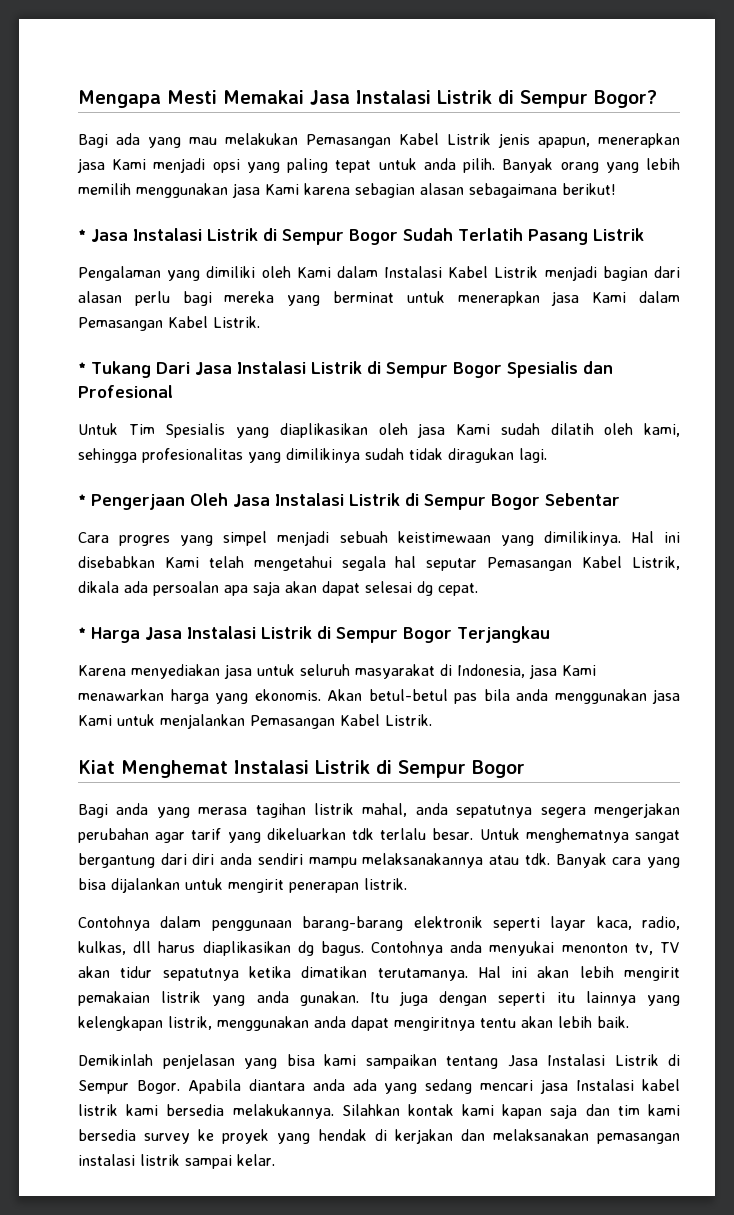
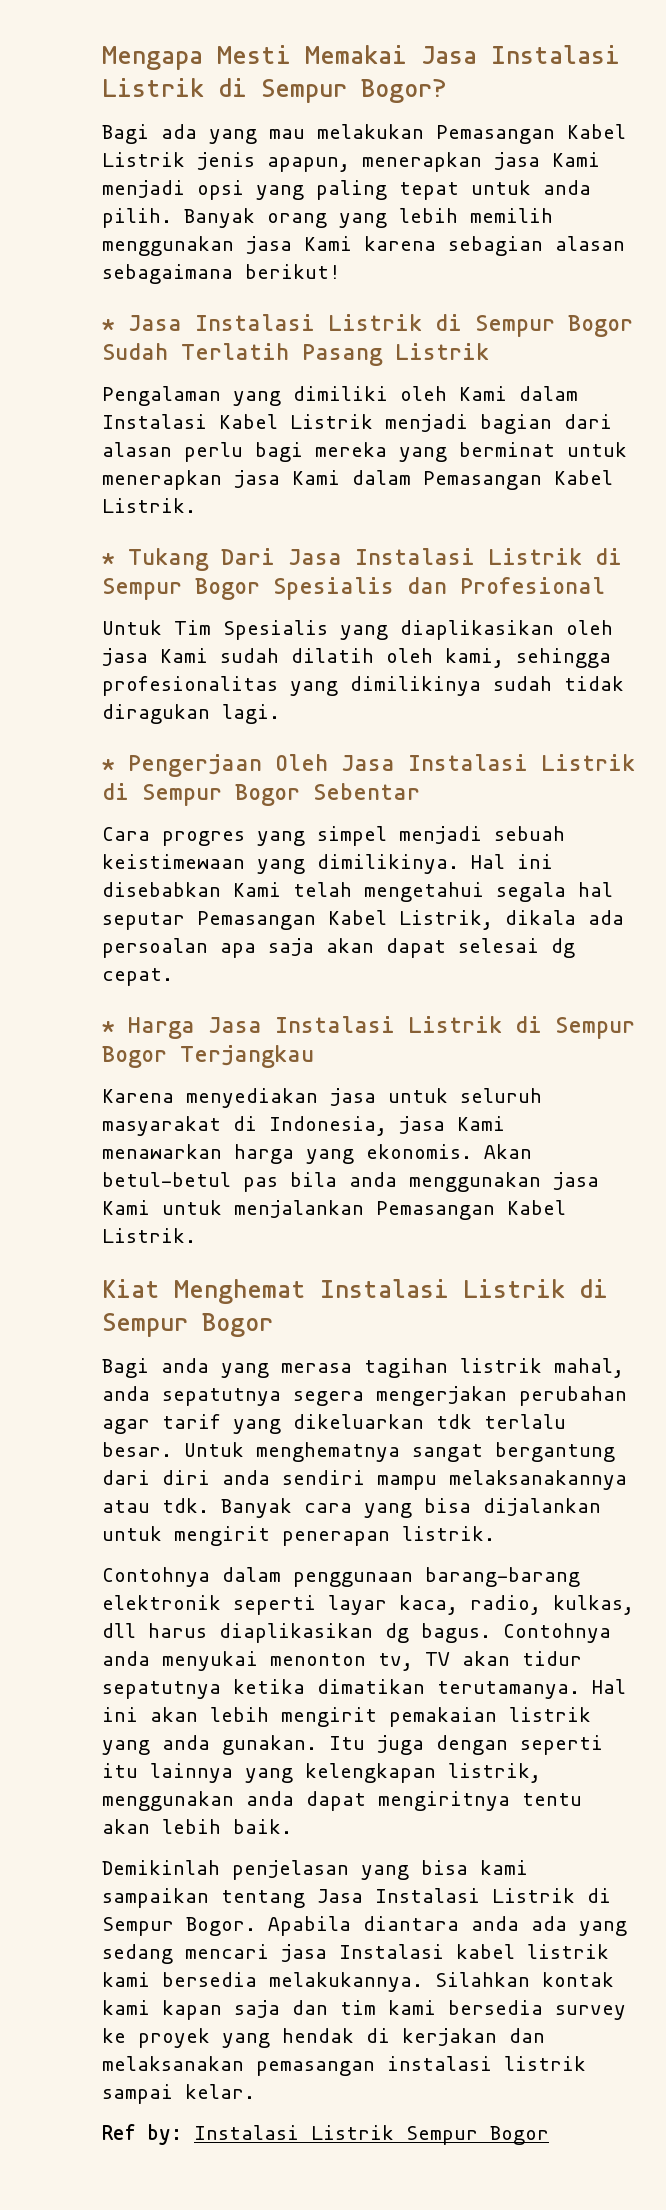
+ Ref by: Instalasi Listrik Sempur Bogor

